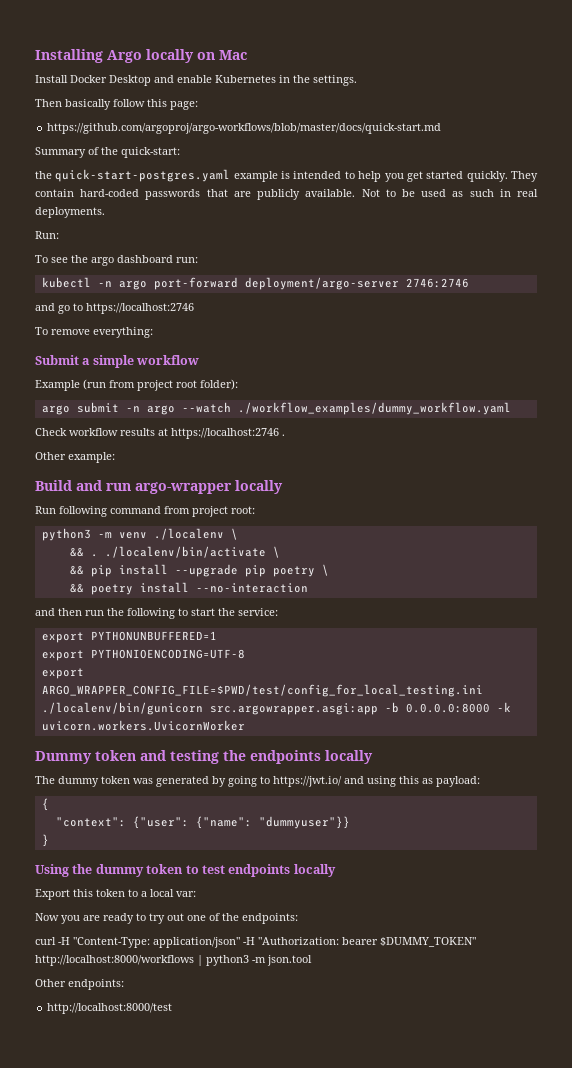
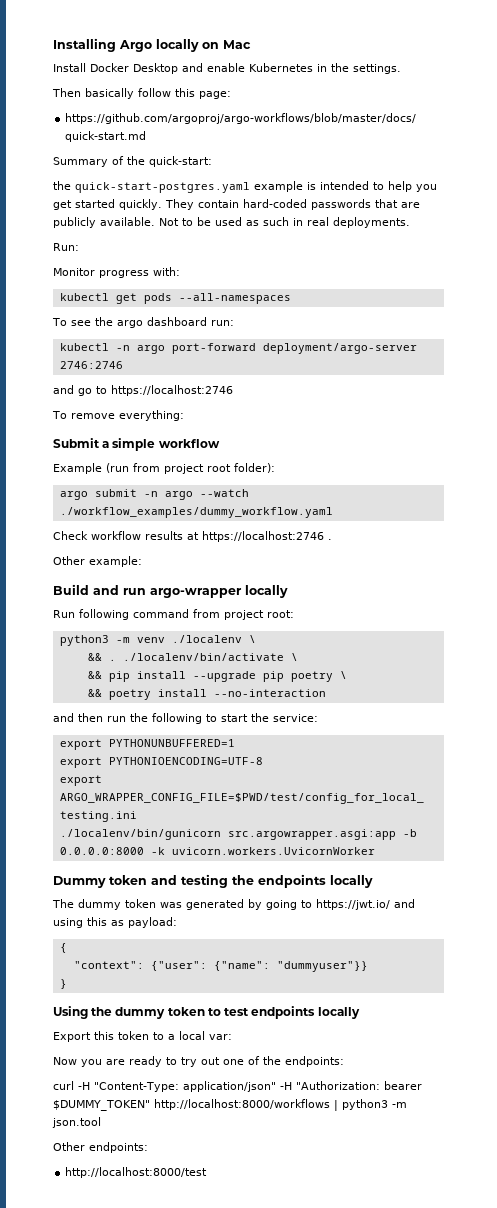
+ Monitor progress with:
+ kubectl get pods --all-namespaces

